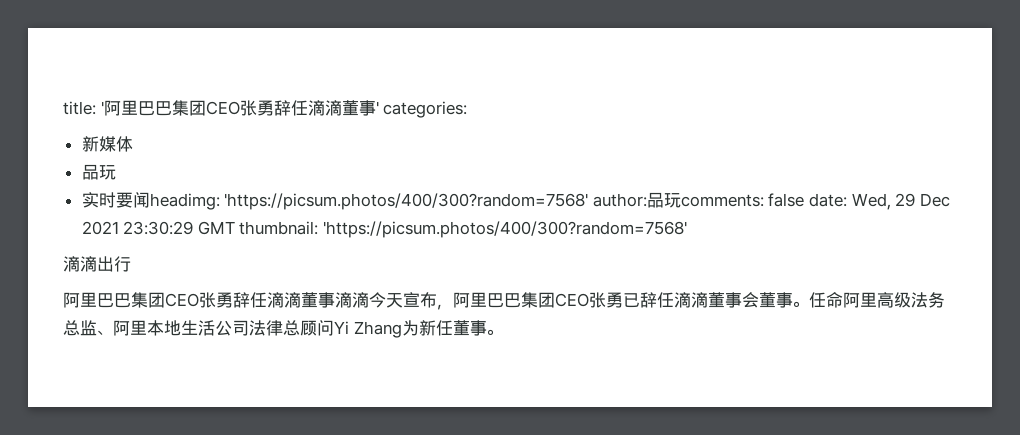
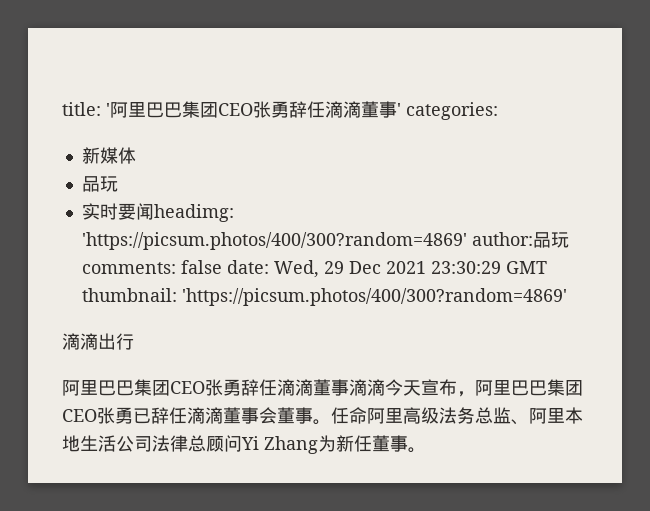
- 实时要闻headimg: 'https://picsum.photos/400/300?random=7568' author:品玩comments: false date: Wed, 29 Dec 2021 23:30:29 GMT thumbnail: 'https://picsum.photos/400/300?random=7568'
+ 实时要闻headimg: 'https://picsum.photos/400/300?random=4869' author:品玩comments: false date: Wed, 29 Dec 2021 23:30:29 GMT thumbnail: 'https://picsum.photos/400/300?random=4869'

